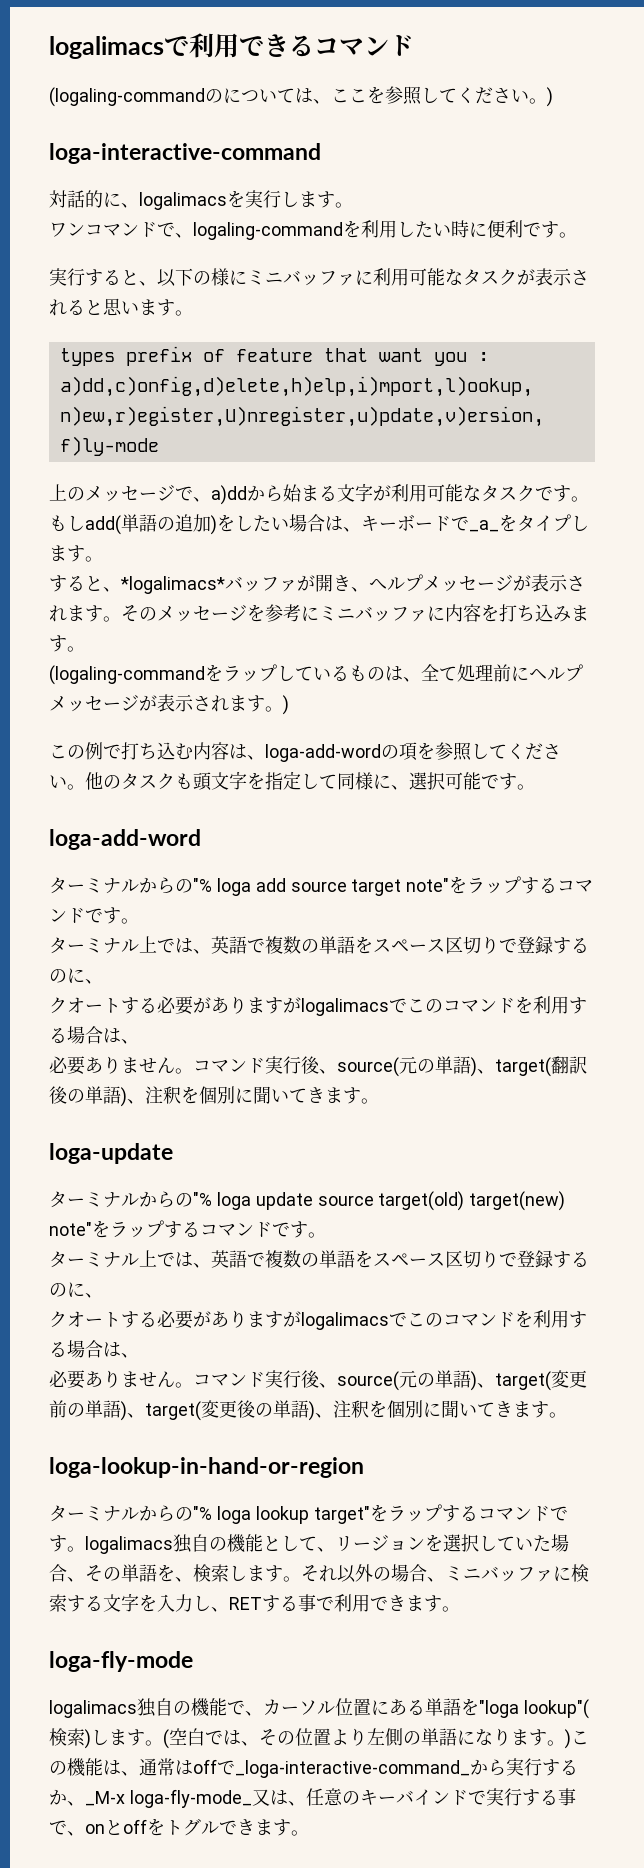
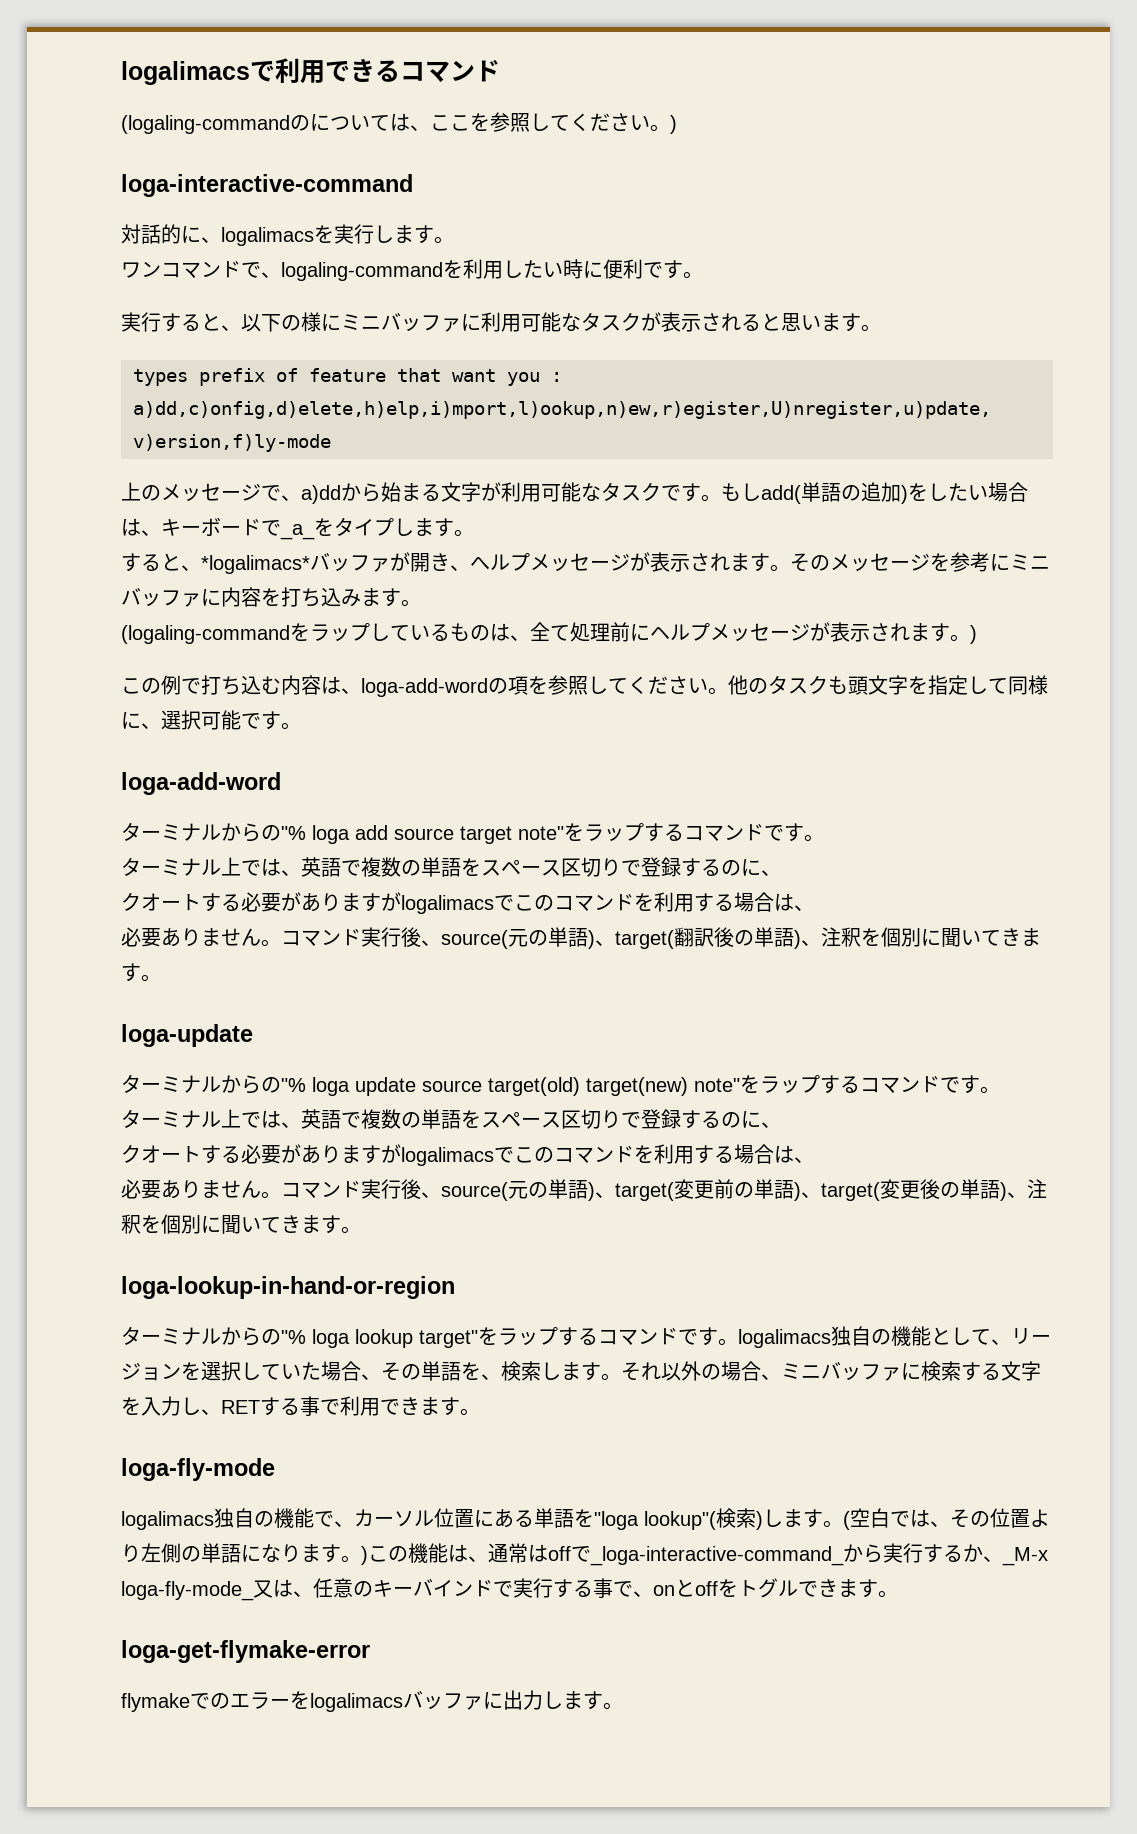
+ loga-get-flymake-error
+ flymakeでのエラーをlogalimacsバッファに出力します。

